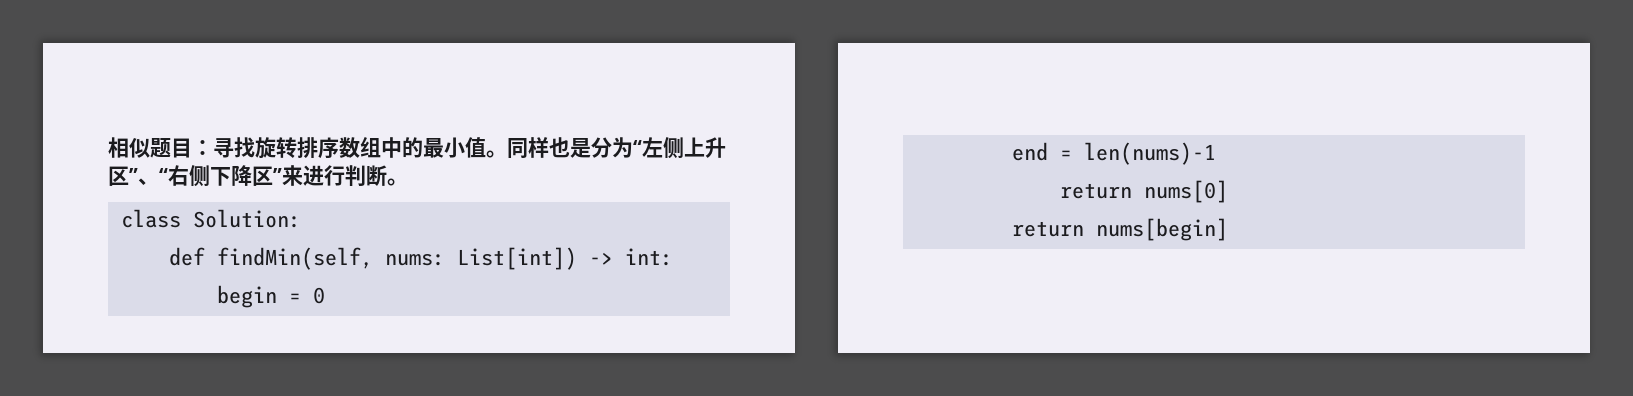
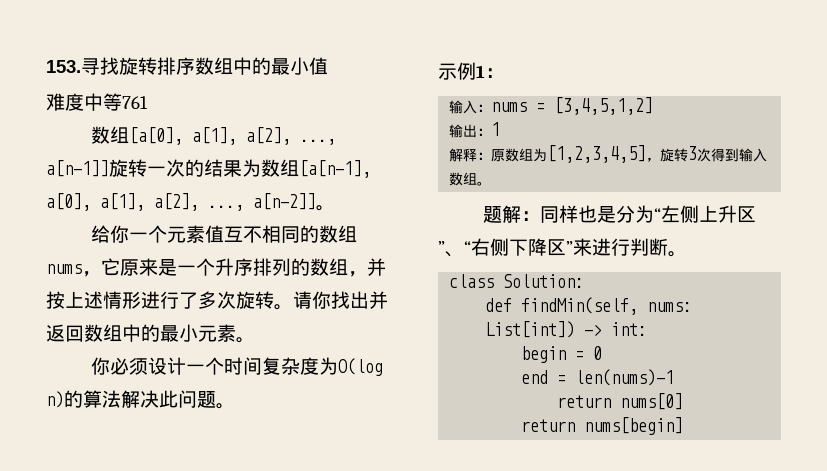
- 相似题目：寻找旋转排序数组中的最小值。同样也是分为“左侧上升区”、“右侧下降区”来进行判断。
+ 153.寻找旋转排序数组中的最小值
+ 难度中等761
+ 数组[a[0], a[1], a[2], ..., a[n-1]]旋转一次的结果为数组[a[n-1], a[0], a[1], a[2], ..., a[n-2]]。
+ 给你一个元素值互不相同的数组nums，它原来是一个升序排列的数组，并按上述情形进行了多次旋转。请你找出并返回数组中的最小元素。
+ 你必须设计一个时间复杂度为O(log n)的算法解决此问题。
+ 示例1：
+ 输入：nums = [3,4,5,1,2]
+ 输出：1
+ 解释：原数组为[1,2,3,4,5]，旋转3次得到输入数组。
+ 题解：同样也是分为“左侧上升区”、“右侧下降区”来进行判断。

